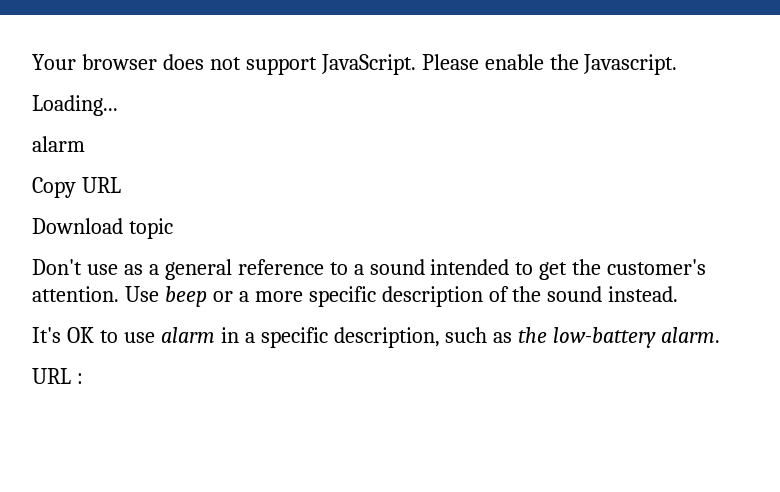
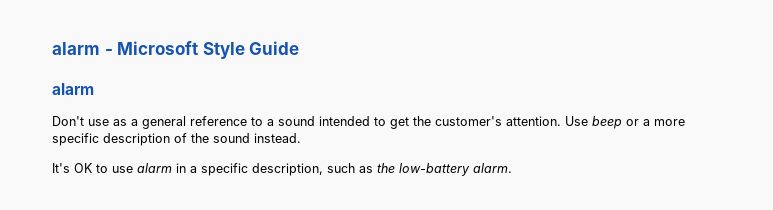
- Your browser does not support JavaScript. Please enable the Javascript.
- Loading...
+ alarm - Microsoft Style Guide
  alarm
- Copy URL
- Download topic
- URL :

